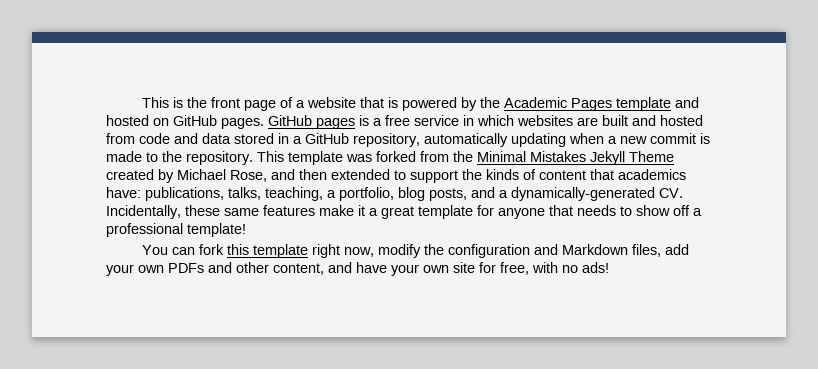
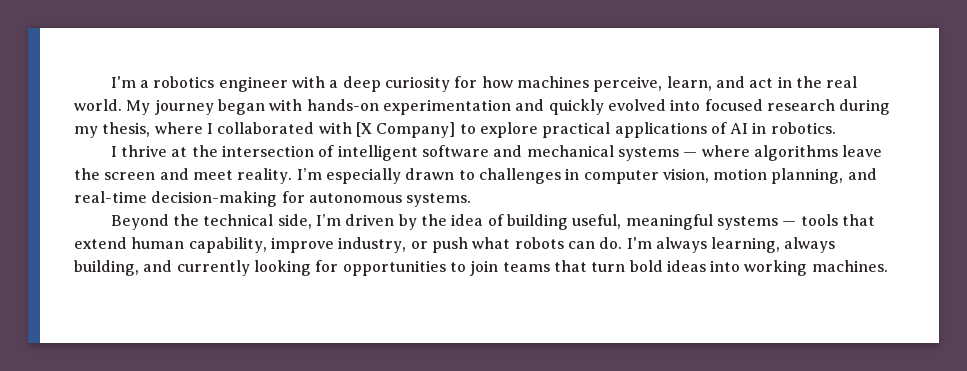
- This is the front page of a website that is powered by the Academic Pages template and hosted on GitHub pages. GitHub pages is a free service in which websites are built and hosted from code and data stored in a GitHub repository, automatically updating when a new commit is made to the repository. This template was forked from the Minimal Mistakes Jekyll Theme created by Michael Rose, and then extended to support the kinds of content that academics have: publications, talks, teaching, a portfolio, blog posts, and a dynamically-generated CV. Incidentally, these same features make it a great template for anyone that needs to show off a professional template!
- You can fork this template right now, modify the configuration and Markdown files, add your own PDFs and other content, and have your own site for free, with no ads!
+ I'm a robotics engineer with a deep curiosity for how machines perceive, learn, and act in the real world. My journey began with hands-on experimentation and quickly evolved into focused research during my thesis, where I collaborated with [X Company] to explore practical applications of AI in robotics.
+ I thrive at the intersection of intelligent software and mechanical systems — where algorithms leave the screen and meet reality. I’m especially drawn to challenges in computer vision, motion planning, and real-time decision-making for autonomous systems.
+ Beyond the technical side, I’m driven by the idea of building useful, meaningful systems — tools that extend human capability, improve industry, or push what robots can do. I'm always learning, always building, and currently looking for opportunities to join teams that turn bold ideas into working machines.

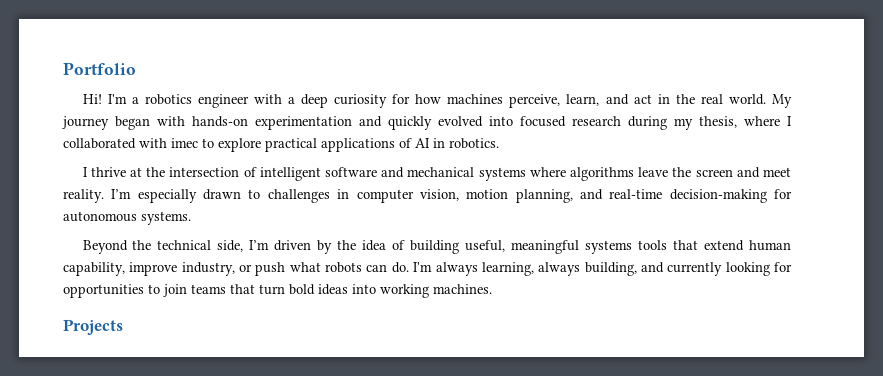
+ Portfolio
+ Hi!
- My journey began with hands-on experimentation and quickly evolved into focused research during my thesis, where I collaborated with [X Company] to explore practical applications of AI in robotics.
+ My journey began with hands-on experimentation and quickly evolved into focused research during my thesis, where I collaborated with imec to explore practical applications of AI in robotics.
- I thrive at the intersection of intelligent software and mechanical systems — where algorithms leave the screen and meet reality.
+ I thrive at the intersection of intelligent software and mechanical systems where algorithms leave the screen and meet reality.
- Beyond the technical side, I’m driven by the idea of building useful, meaningful systems — tools that extend human capability, improve industry, or push what robots can do.
+ Beyond the technical side, I’m driven by the idea of building useful, meaningful systems tools that extend human capability, improve industry, or push what robots can do.
+ Projects

